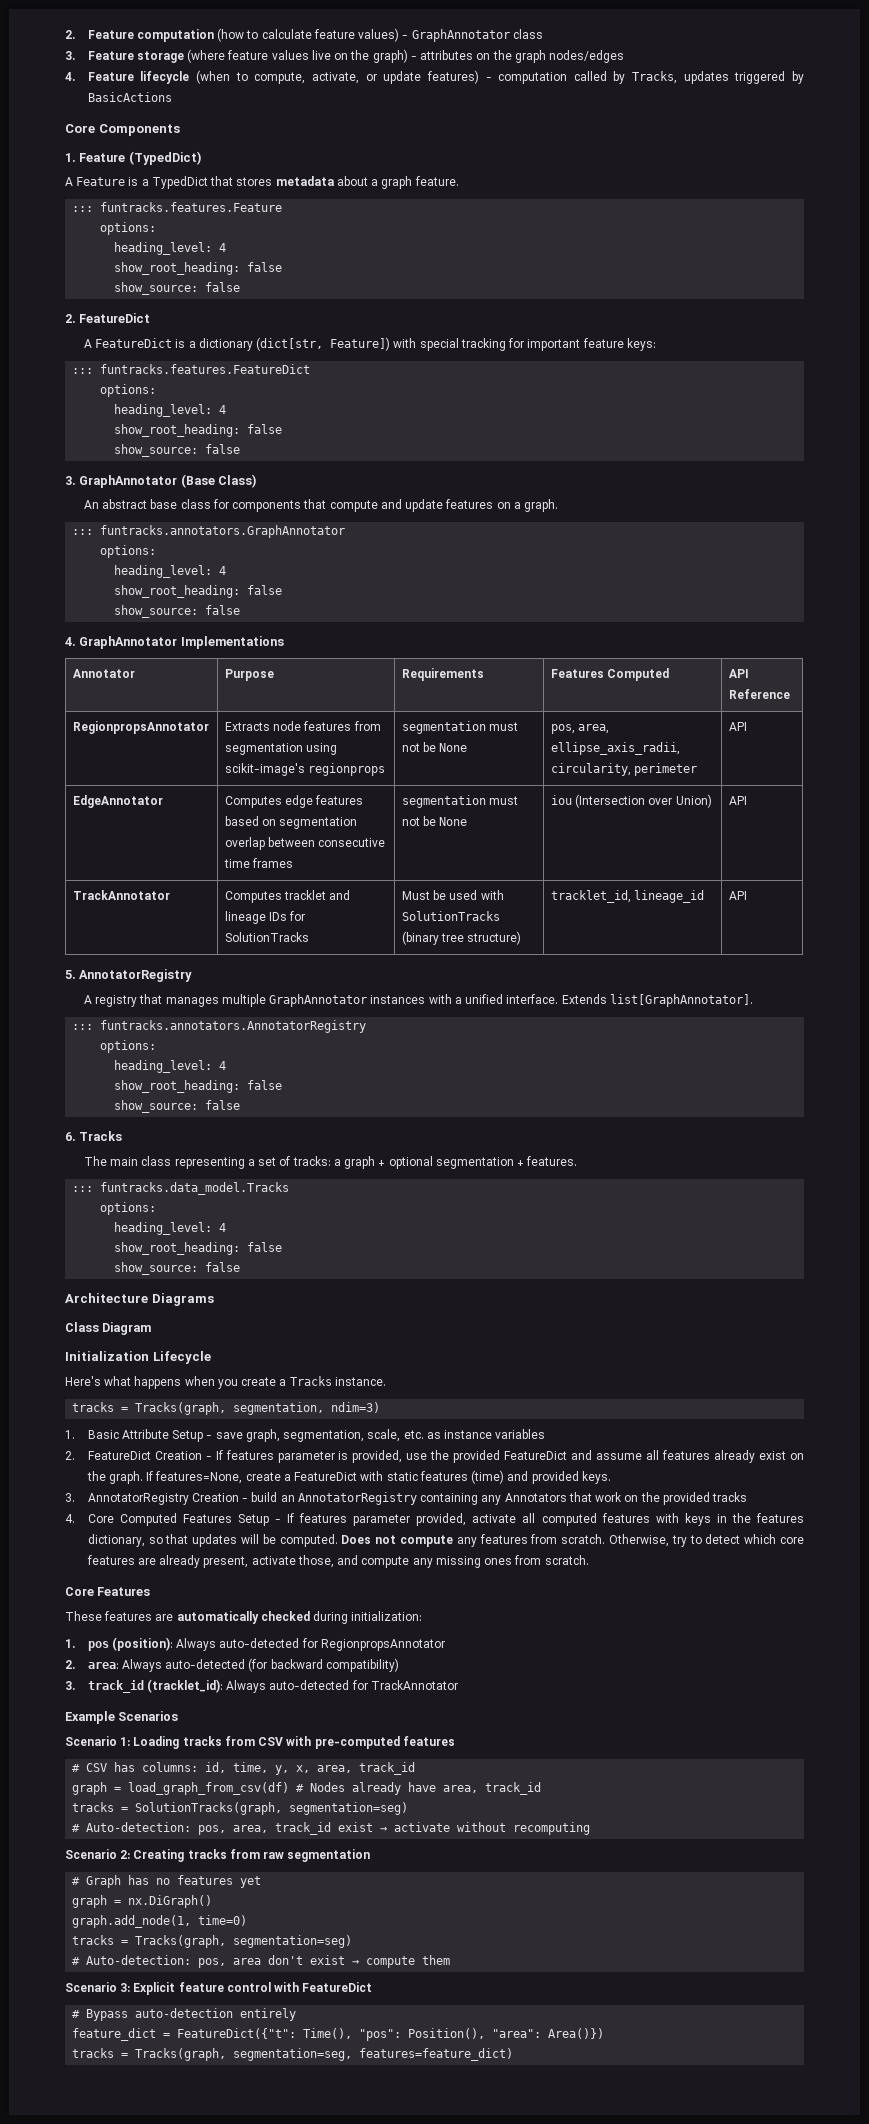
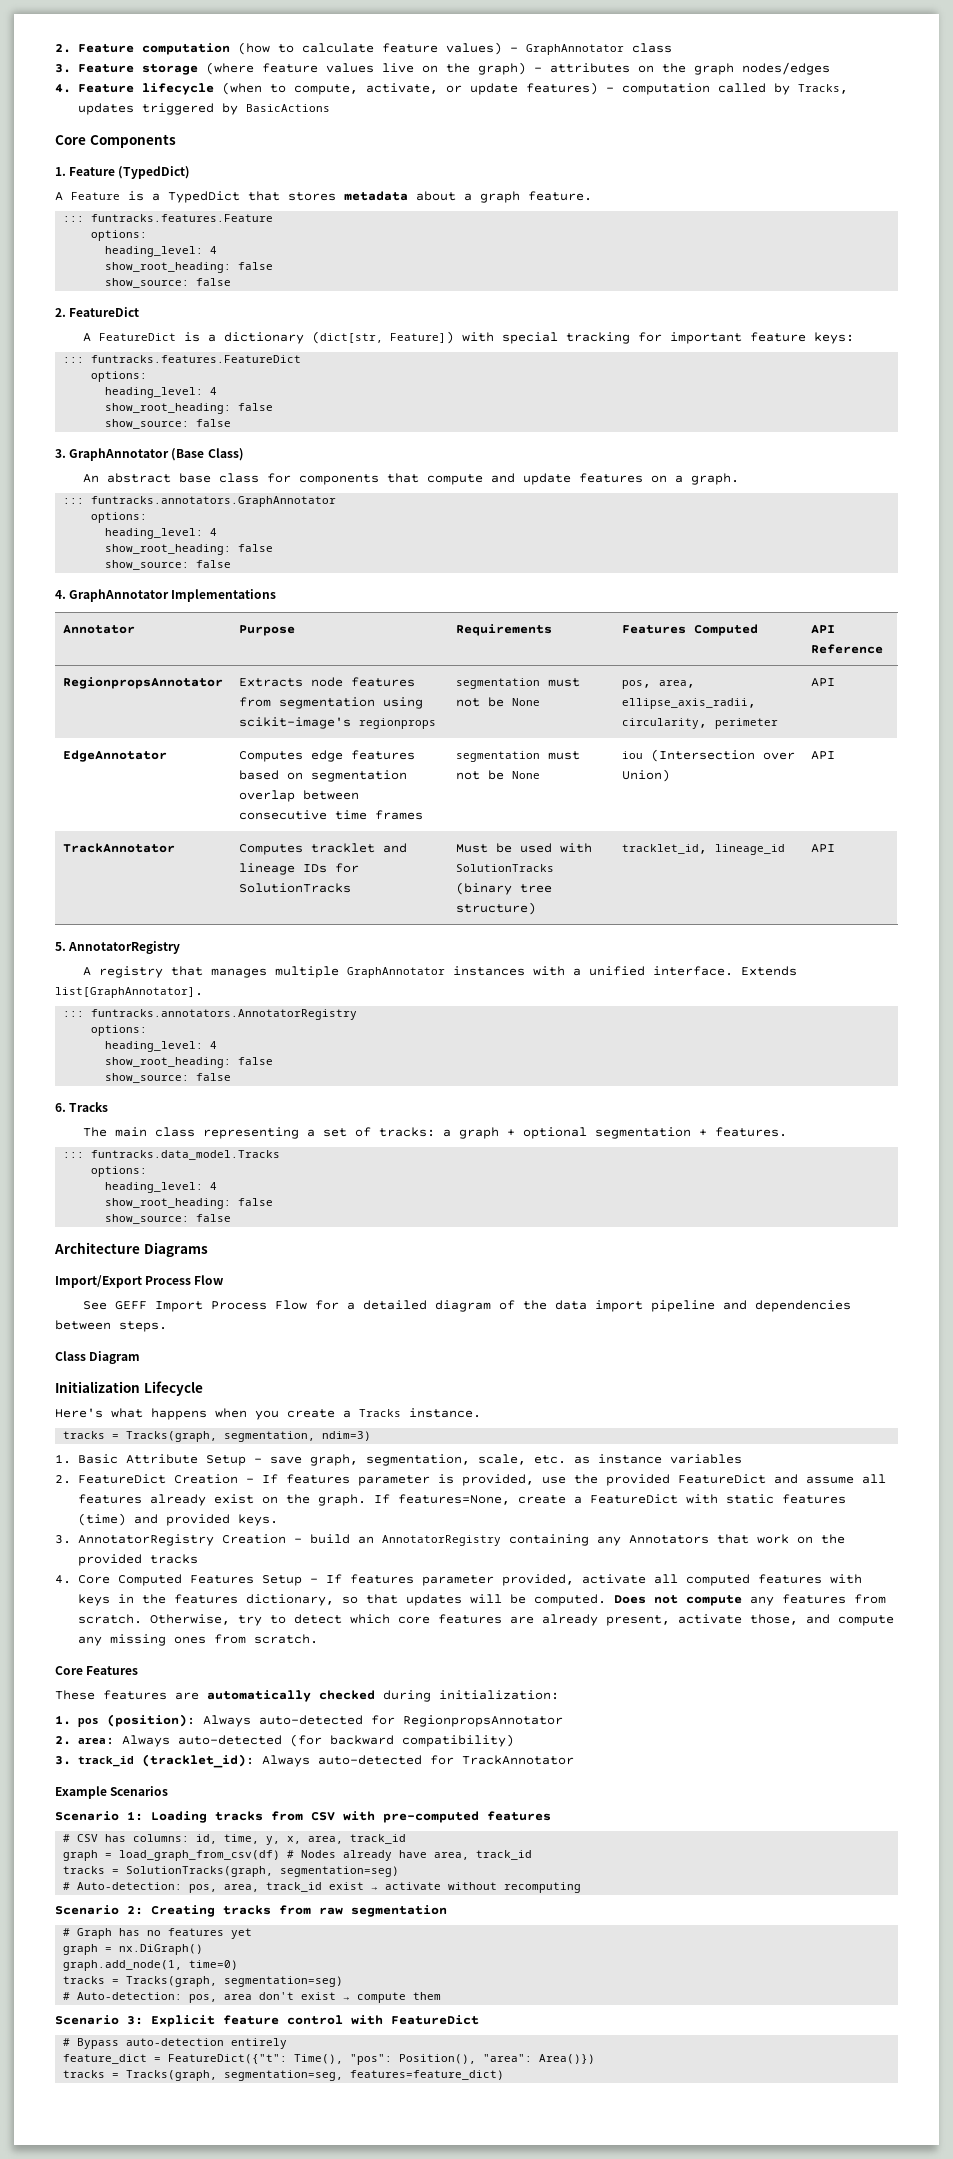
+ Import/Export Process Flow
+ See GEFF Import Process Flow for a detailed diagram of the data import pipeline and dependencies between steps.

